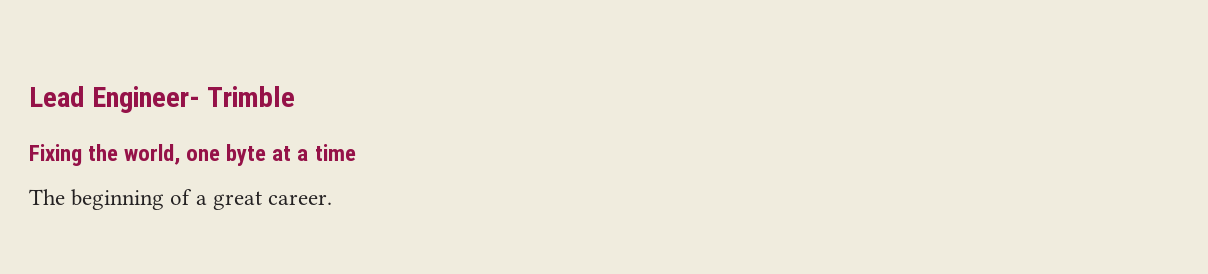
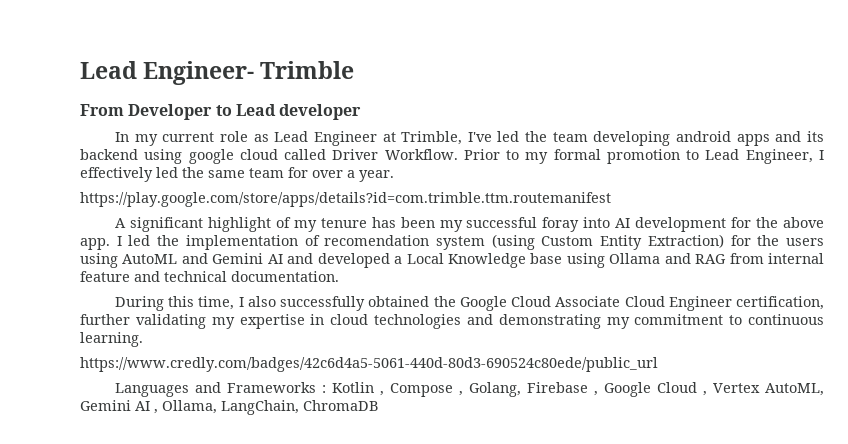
- Fixing the world, one byte at a time
- The beginning of a great career.
+ From Developer to Lead developer
+ In my current role as Lead Engineer at Trimble, I've led the team developing android apps and its backend using google cloud called Driver Workflow. Prior to my formal promotion to Lead Engineer, I effectively led the same team for over a year.
+ https://play.google.com/store/apps/details?id=com.trimble.ttm.routemanifest
+ A significant highlight of my tenure has been my successful foray into AI development for the above app. I led the implementation of recomendation system (using Custom Entity Extraction) for the users using AutoML and Gemini AI and developed a Local Knowledge base using Ollama and RAG from internal feature and technical documentation.
+ During this time, I also successfully obtained the Google Cloud Associate Cloud Engineer certification, further validating my expertise in cloud technologies and demonstrating my commitment to continuous learning.
+ https://www.credly.com/badges/42c6d4a5-5061-440d-80d3-690524c80ede/public_url
+ Languages and Frameworks : Kotlin , Compose , Golang, Firebase , Google Cloud , Vertex AutoML, Gemini AI , Ollama, LangChain, ChromaDB

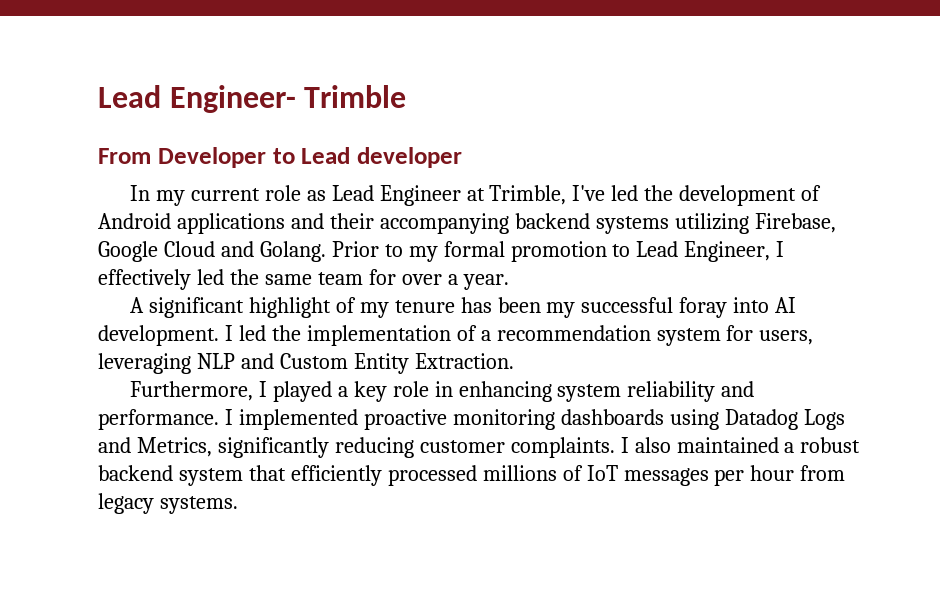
- In my current role as Lead Engineer at Trimble, I've led the team developing android apps and its backend using google cloud called Driver Workflow.
+ In my current role as Lead Engineer at Trimble, I've led the development of Android applications and their accompanying backend systems utilizing Firebase, Google Cloud and Golang.
- https://play.google.com/store/apps/details?id=com.trimble.ttm.routemanifest
- A significant highlight of my tenure has been my successful foray into AI development for the above app.
+ A significant highlight of my tenure has been my successful foray into AI development.
- I led the implementation of recomendation system (using Custom Entity Extraction) for the users using AutoML and Gemini AI and developed a Local Knowledge base using Ollama and RAG from internal feature and technical documentation.
- During this time, I also successfully obtained the Google Cloud Associate Cloud Engineer certification, further validating my expertise in cloud technologies and demonstrating my commitment to continuous learning.
- https://www.credly.com/badges/42c6d4a5-5061-440d-80d3-690524c80ede/public_url
- Languages and Frameworks : Kotlin , Compose , Golang, Firebase , Google Cloud , Vertex AutoML, Gemini AI , Ollama, LangChain, ChromaDB
+ I led the implementation of a recommendation system for users, leveraging NLP and Custom Entity Extraction.
+ Furthermore, I played a key role in enhancing system reliability and performance. I implemented proactive monitoring dashboards using Datadog Logs and Metrics, significantly reducing customer complaints. I also maintained a robust backend system that efficiently processed millions of IoT messages per hour from legacy systems.

